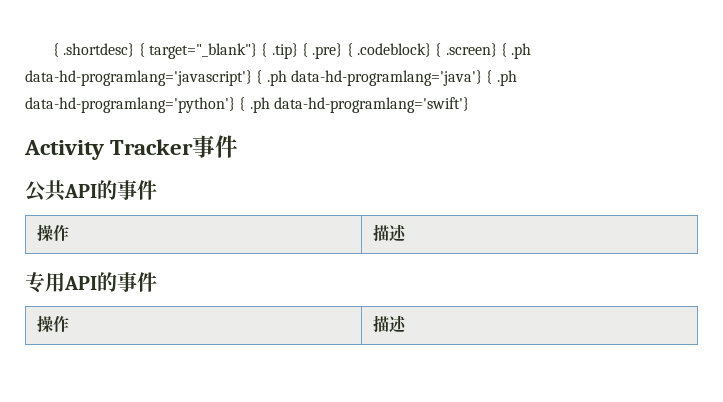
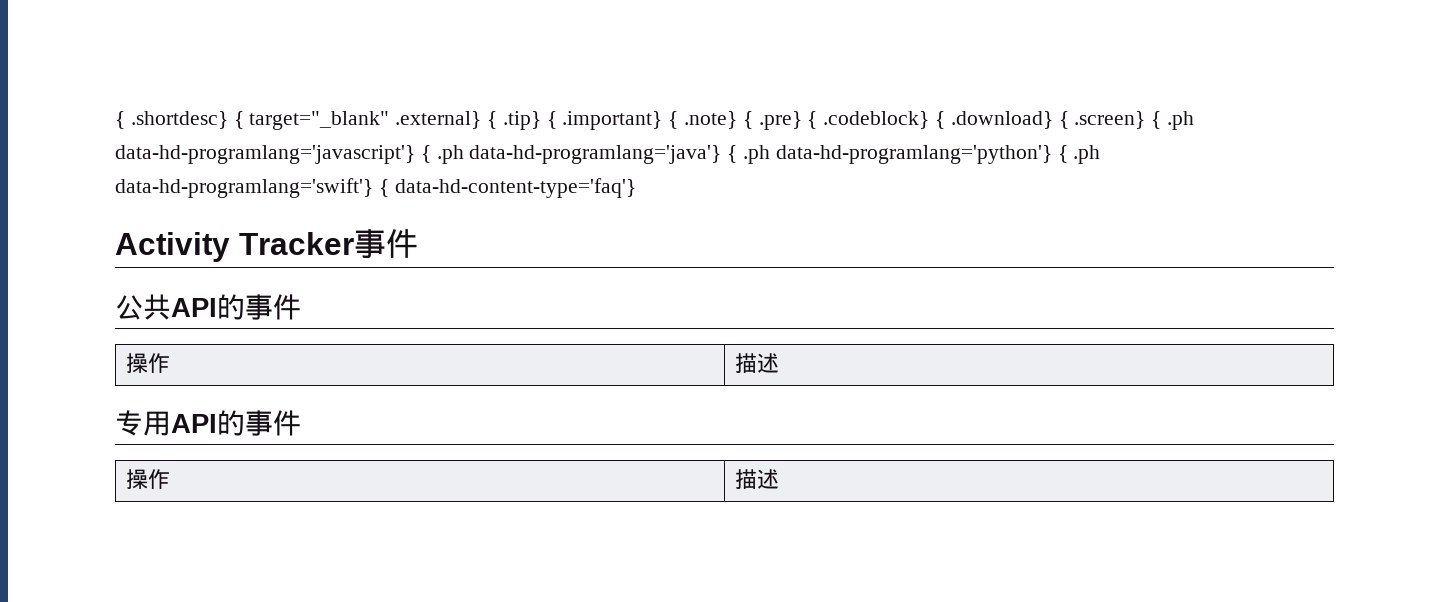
- { .shortdesc} { target="_blank"} { .tip} { .pre} { .codeblock} { .screen} { .ph data-hd-programlang='javascript'} { .ph data-hd-programlang='java'} { .ph data-hd-programlang='python'} { .ph data-hd-programlang='swift'}
+ { .shortdesc} { target="_blank" .external} { .tip} { .important} { .note} { .pre} { .codeblock} { .download} { .screen} { .ph data-hd-programlang='javascript'} { .ph data-hd-programlang='java'} { .ph data-hd-programlang='python'} { .ph data-hd-programlang='swift'} { data-hd-content-type='faq'}

